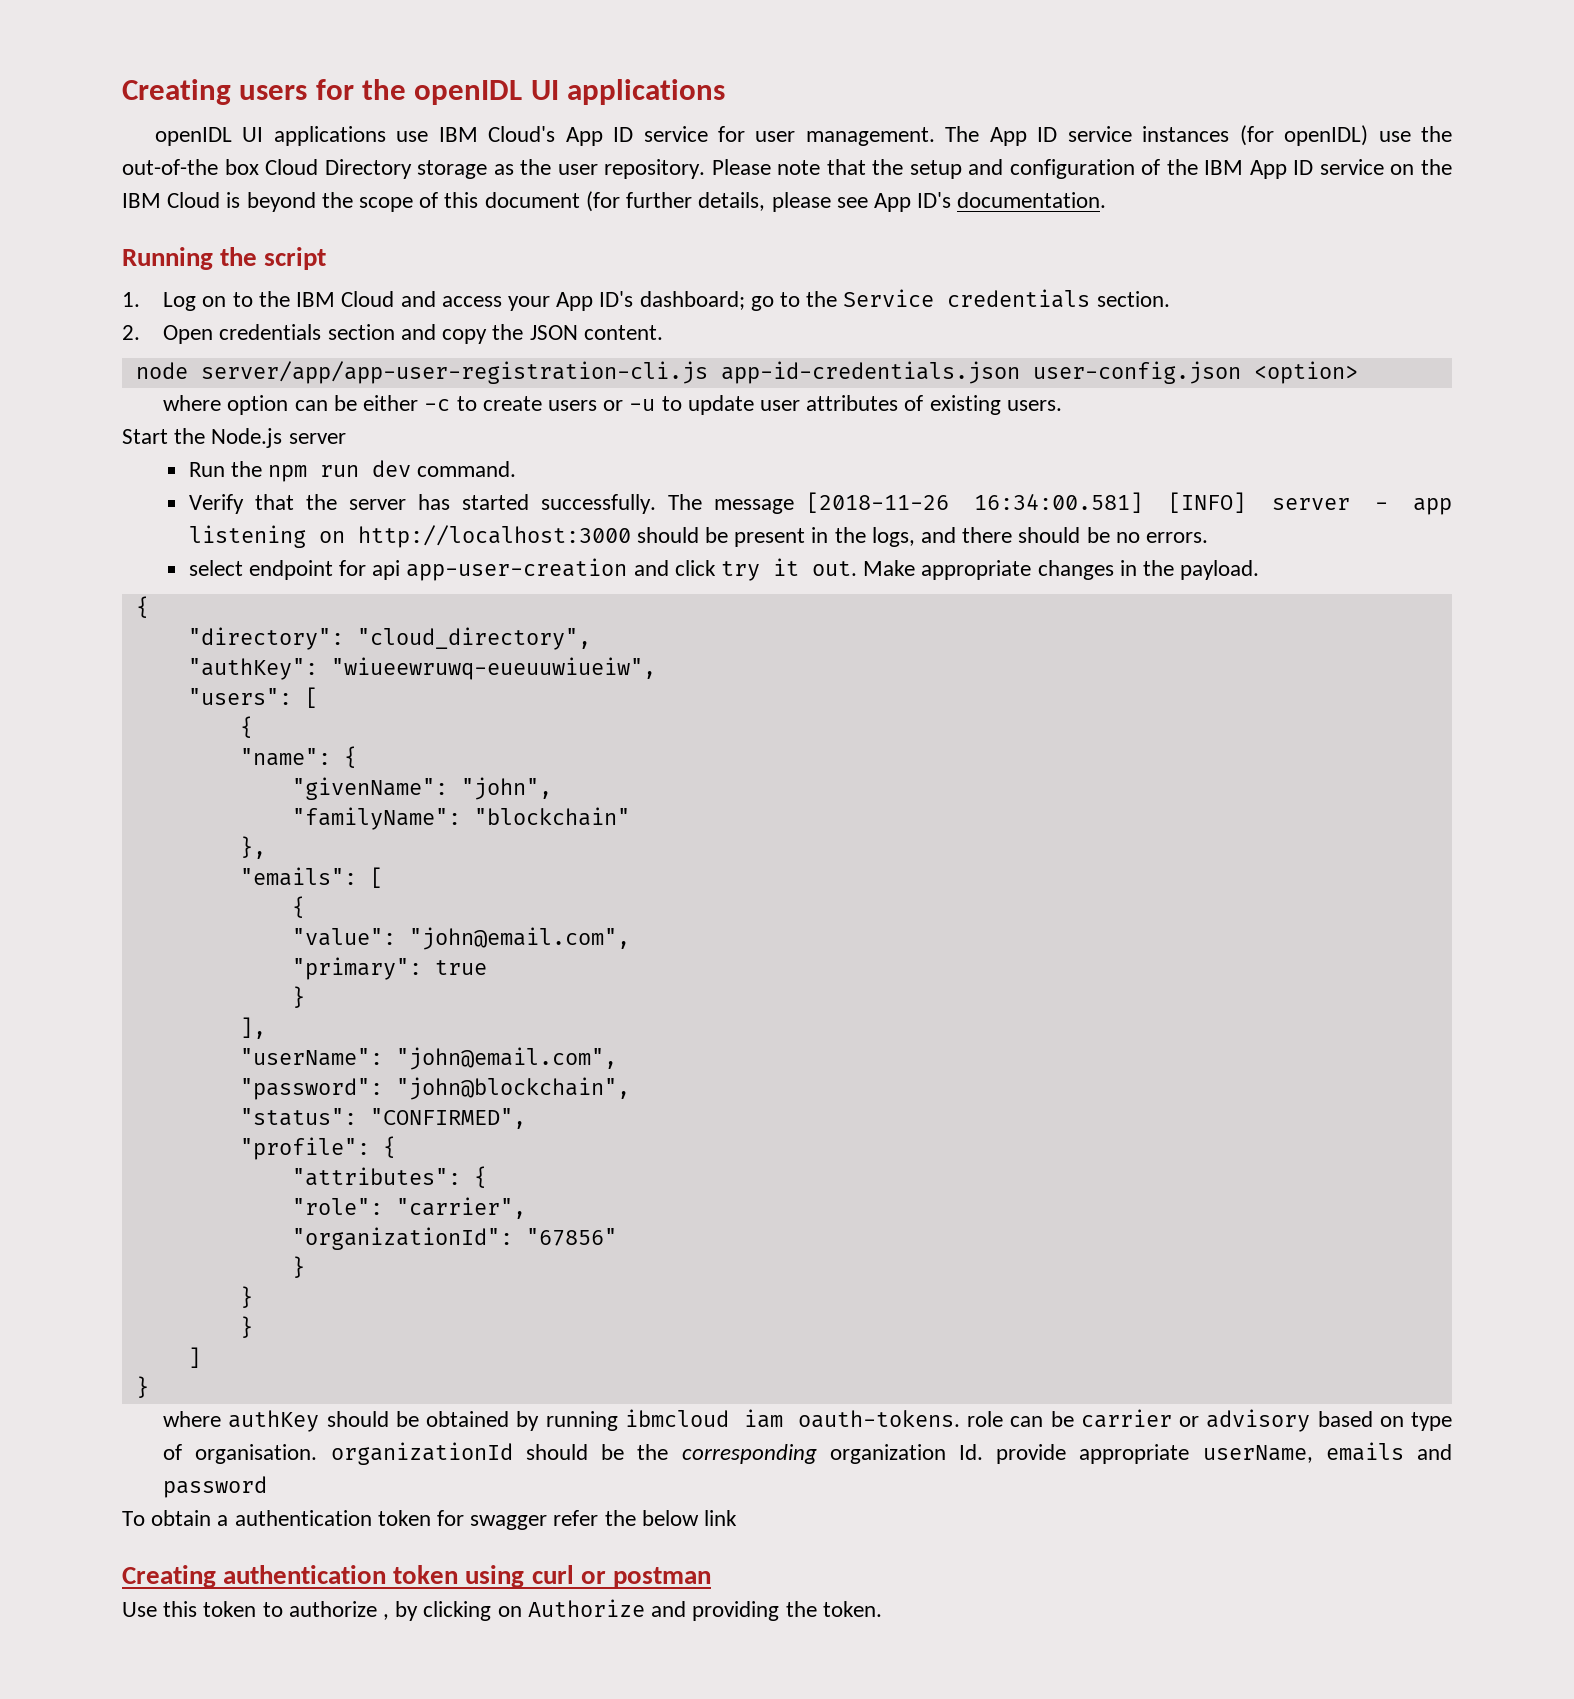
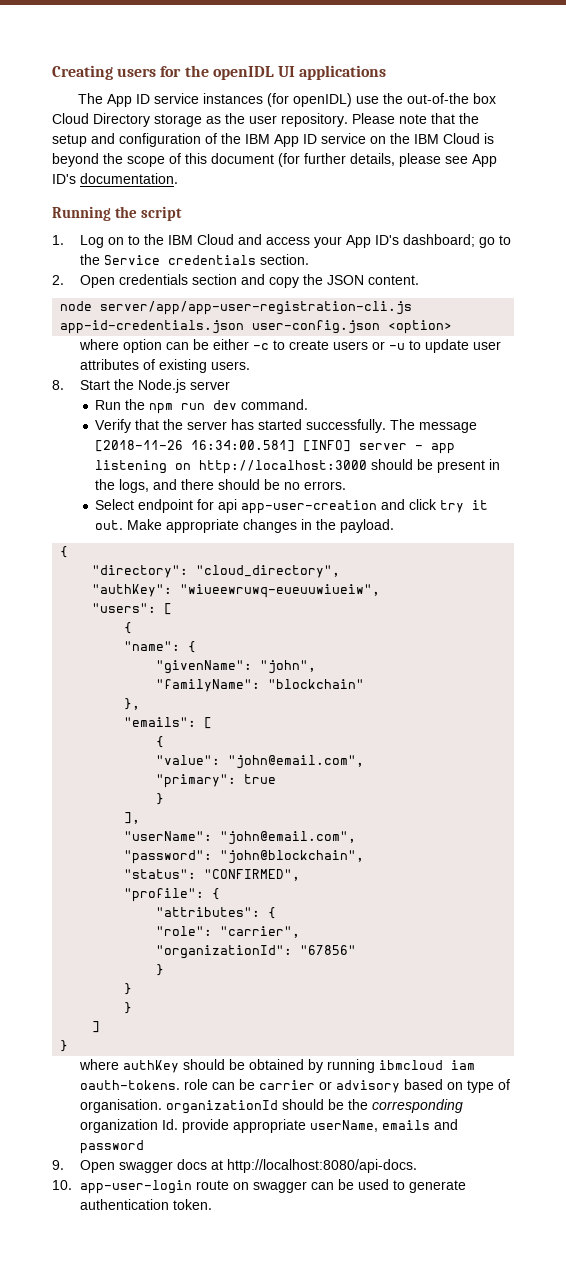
- openIDL UI applications use IBM Cloud's App ID service for user management.
- Start the Node.js server
+ 8. Start the Node.js server
- select endpoint for api app-user-creation and click try it out.
+ Select endpoint for api app-user-creation and click try it out.
- To obtain a authentication token for swagger refer the below link
- Creating authentication token using curl or postman
- Use this token to authorize , by clicking on Authorize and providing the token.
+ 9. Open swagger docs at http://localhost:8080/api-docs.
+ 10. app-user-login route on swagger can be used to generate authentication token.

